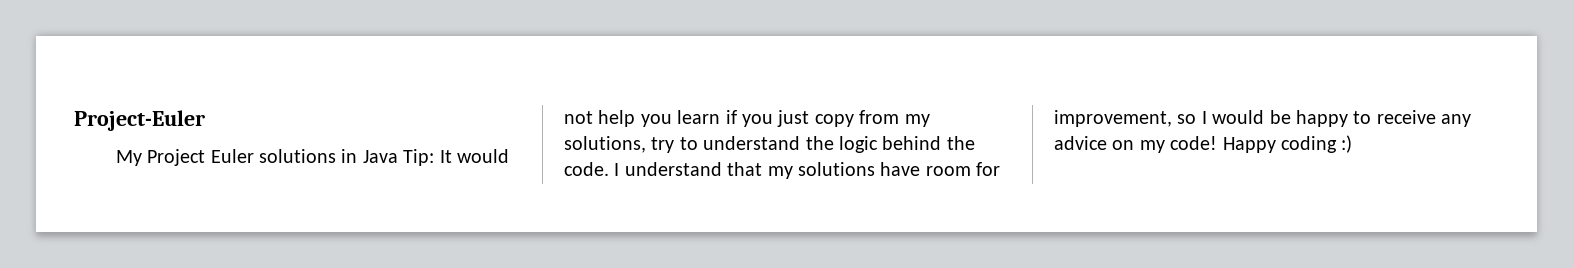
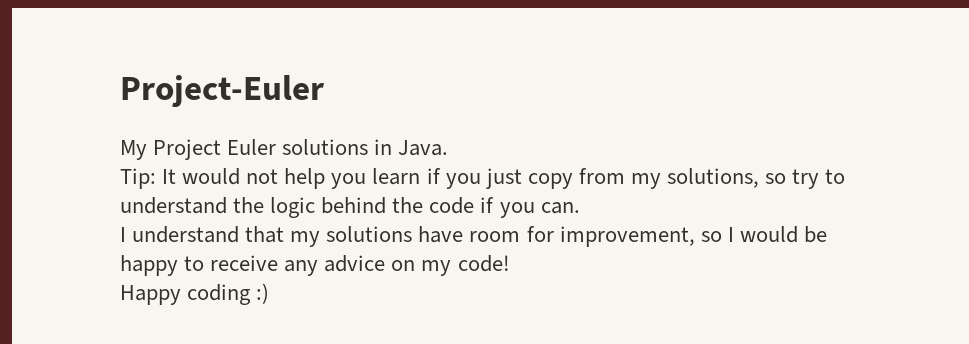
- My Project Euler solutions in Java Tip: It would not help you learn if you just copy from my solutions, try to understand the logic behind the code. I understand that my solutions have room for improvement, so I would be happy to receive any advice on my code! Happy coding :)
+ My Project Euler solutions in Java.
+ Tip: It would not help you learn if you just copy from my solutions, so try to understand the logic behind the code if you can.
+ I understand that my solutions have room for improvement, so I would be happy to receive any advice on my code!
+ Happy coding :)

